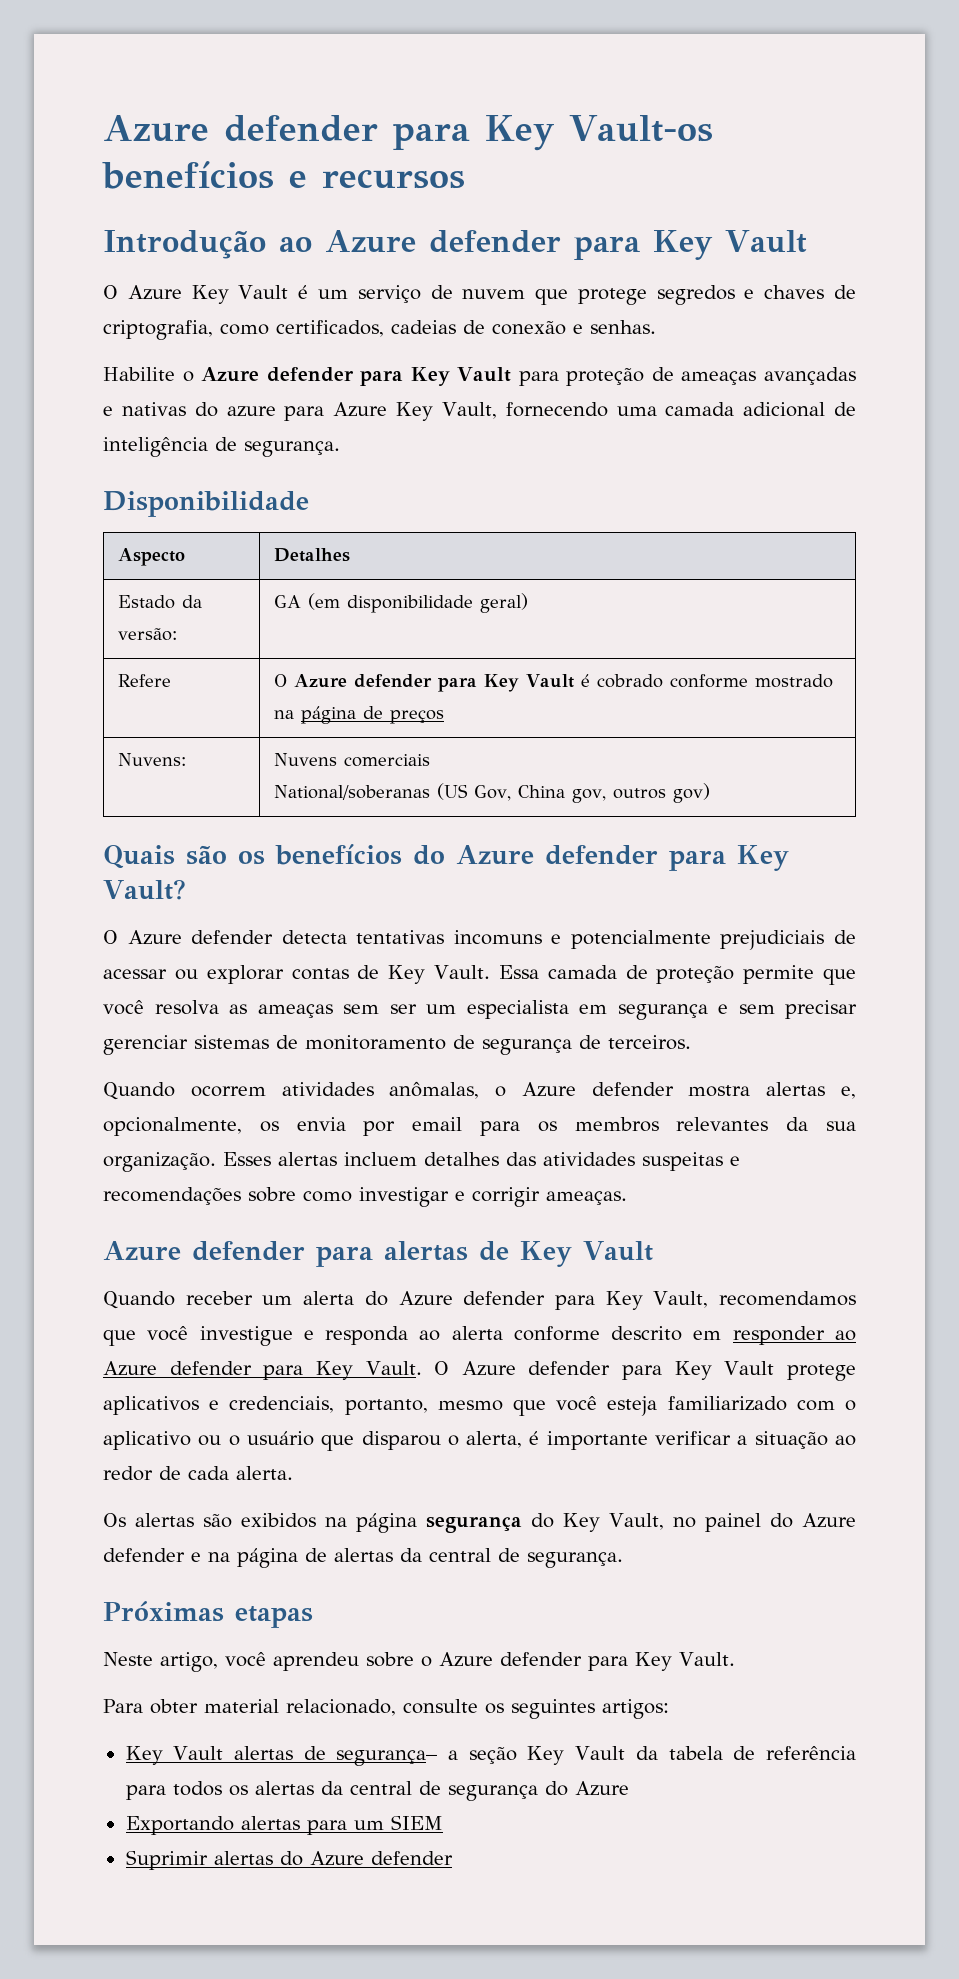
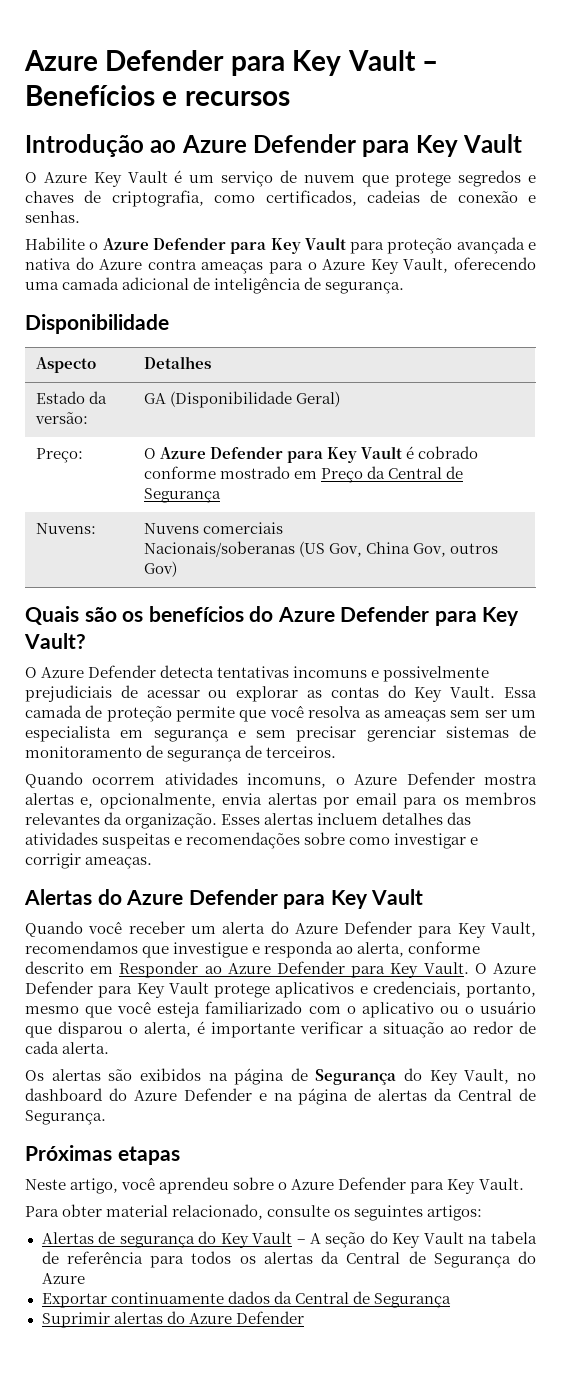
- Azure defender para Key Vault-os benefícios e recursos
+ Azure Defender para Key Vault – Benefícios e recursos
- Introdução ao Azure defender para Key Vault
+ Introdução ao Azure Defender para Key Vault
- Habilite o Azure defender para Key Vault para proteção de ameaças avançadas e nativas do azure para Azure Key Vault, fornecendo uma camada adicional de inteligência de segurança.
+ Habilite o Azure Defender para Key Vault para proteção avançada e nativa do Azure contra ameaças para o Azure Key Vault, oferecendo uma camada adicional de inteligência de segurança.
- Estado da versão: | GA (em disponibilidade geral)
- Refere | O Azure defender para Key Vault é cobrado conforme mostrado na página de preços
+ Estado da versão: | GA (Disponibilidade Geral)
+ Preço: | O Azure Defender para Key Vault é cobrado conforme mostrado em Preço da Central de Segurança
  Nuvens: | Nuvens comerciais
- National/soberanas (US Gov, China gov, outros gov)
+ Nacionais/soberanas (US Gov, China Gov, outros Gov)
- Quais são os benefícios do Azure defender para Key Vault?
+ Quais são os benefícios do Azure Defender para Key Vault?
- O Azure defender detecta tentativas incomuns e potencialmente prejudiciais de acessar ou explorar contas de Key Vault.
+ O Azure Defender detecta tentativas incomuns e possivelmente prejudiciais de acessar ou explorar as contas do Key Vault.
- Quando ocorrem atividades anômalas, o Azure defender mostra alertas e, opcionalmente, os envia por email para os membros relevantes da sua organização.
+ Quando ocorrem atividades incomuns, o Azure Defender mostra alertas e, opcionalmente, envia alertas por email para os membros relevantes da organização.
- Azure defender para alertas de Key Vault
+ Alertas do Azure Defender para Key Vault
- Quando receber um alerta do Azure defender para Key Vault, recomendamos que você investigue e responda ao alerta conforme descrito em responder ao Azure defender para Key Vault.
+ Quando você receber um alerta do Azure Defender para Key Vault, recomendamos que investigue e responda ao alerta, conforme descrito em Responder ao Azure Defender para Key Vault.
- O Azure defender para Key Vault protege aplicativos e credenciais, portanto, mesmo que você esteja familiarizado com o aplicativo ou o usuário que disparou o alerta, é importante verificar a situação ao redor de cada alerta.
+ O Azure Defender para Key Vault protege aplicativos e credenciais, portanto, mesmo que você esteja familiarizado com o aplicativo ou o usuário que disparou o alerta, é importante verificar a situação ao redor de cada alerta.
- Os alertas são exibidos na página segurança do Key Vault, no painel do Azure defender e na página de alertas da central de segurança.
+ Os alertas são exibidos na página de Segurança do Key Vault, no dashboard do Azure Defender e na página de alertas da Central de Segurança.
- Neste artigo, você aprendeu sobre o Azure defender para Key Vault.
+ Neste artigo, você aprendeu sobre o Azure Defender para Key Vault.
- Key Vault alertas de segurança– a seção Key Vault da tabela de referência para todos os alertas da central de segurança do Azure
+ Alertas de segurança do Key Vault – A seção do Key Vault na tabela de referência para todos os alertas da Central de Segurança do Azure
- Exportando alertas para um SIEM
+ Exportar continuamente dados da Central de Segurança
- Suprimir alertas do Azure defender
+ Suprimir alertas do Azure Defender

